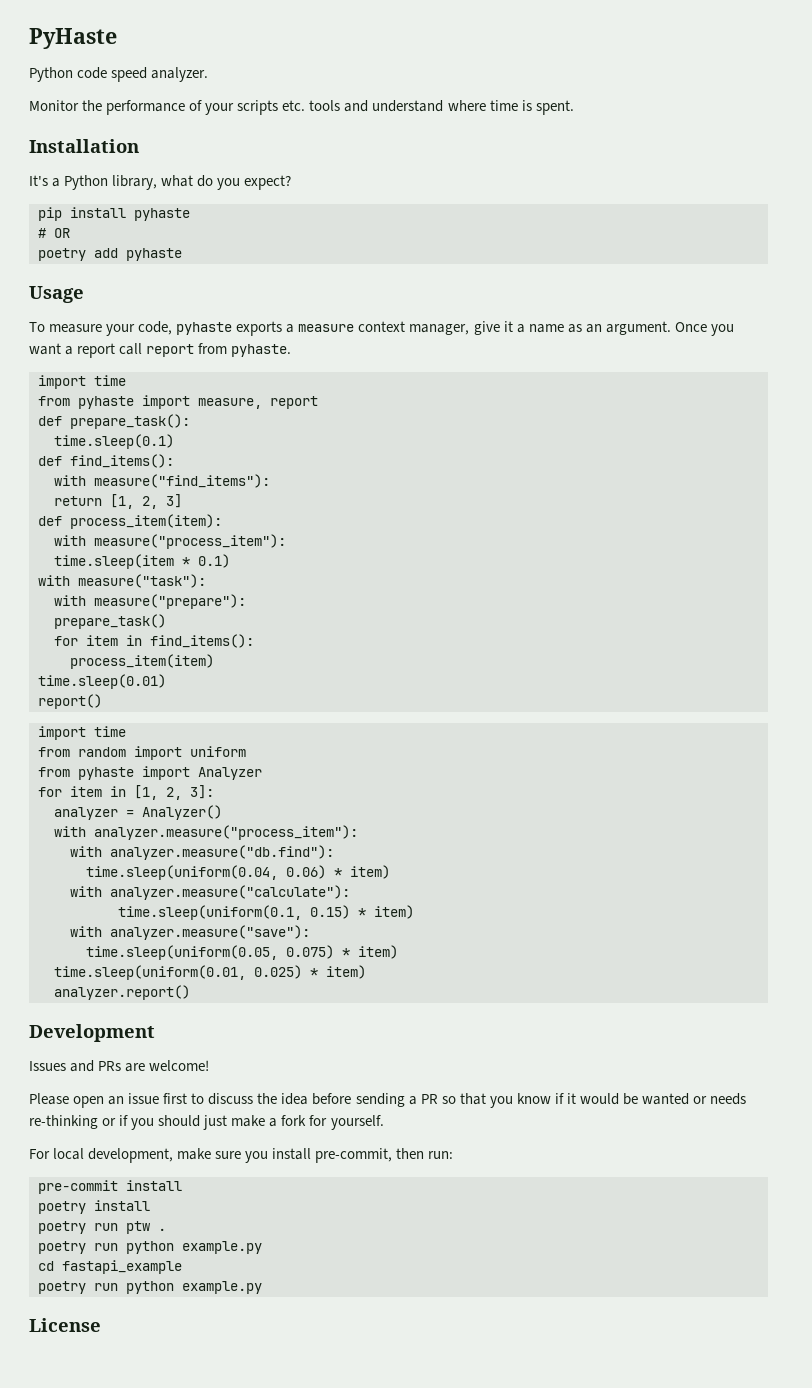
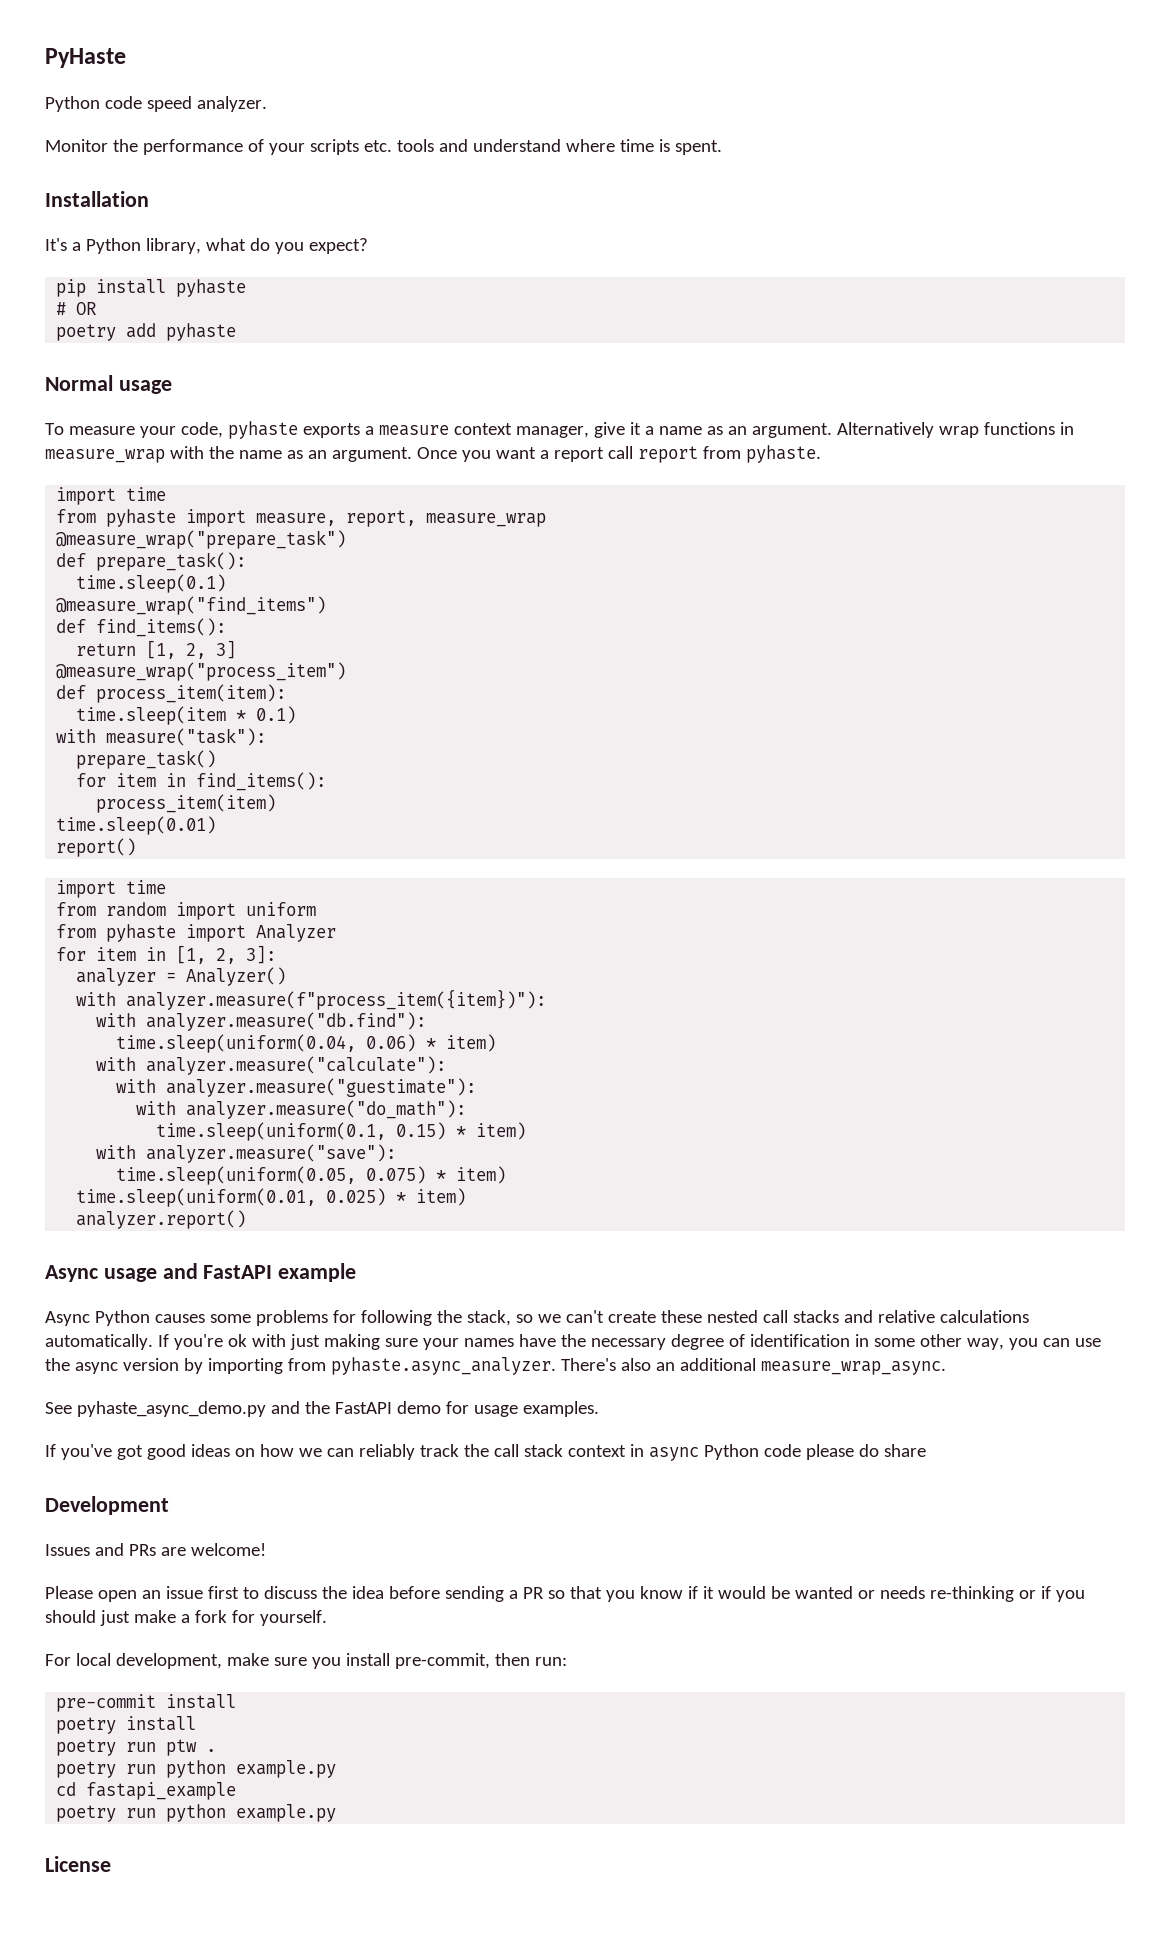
- Usage
+ Normal usage
+ Alternatively wrap functions in measure_wrap with the name as an argument.
- from pyhaste import measure, report
+ from pyhaste import measure, report, measure_wrap
+ @measure_wrap("prepare_task")
+ @measure_wrap("find_items")
- with measure("find_items"):
+ @measure_wrap("process_item")
- with measure("process_item"):
- with measure("prepare"):
- with analyzer.measure("process_item"):
+ with analyzer.measure(f"process_item({item})"):
+ with analyzer.measure("guestimate"):
+ with analyzer.measure("do_math"):
+ Async usage and FastAPI example
+ Async Python causes some problems for following the stack, so we can't create these nested call stacks and relative calculations automatically. If you're ok with just making sure your names have the necessary degree of identification in some other way, you can use the async version by importing from pyhaste.async_analyzer. There's also an additional measure_wrap_async.
+ See pyhaste_async_demo.py and the FastAPI demo for usage examples.
+ If you've got good ideas on how we can reliably track the call stack context in async Python code please do share

